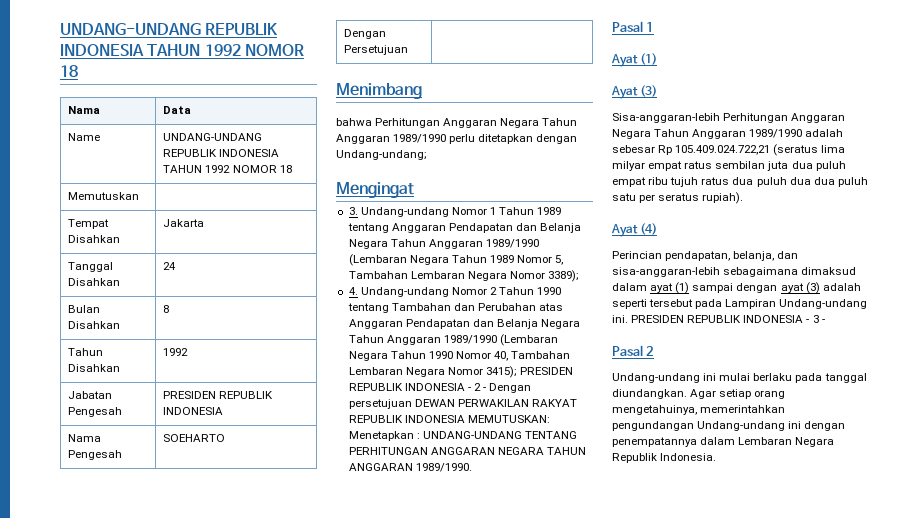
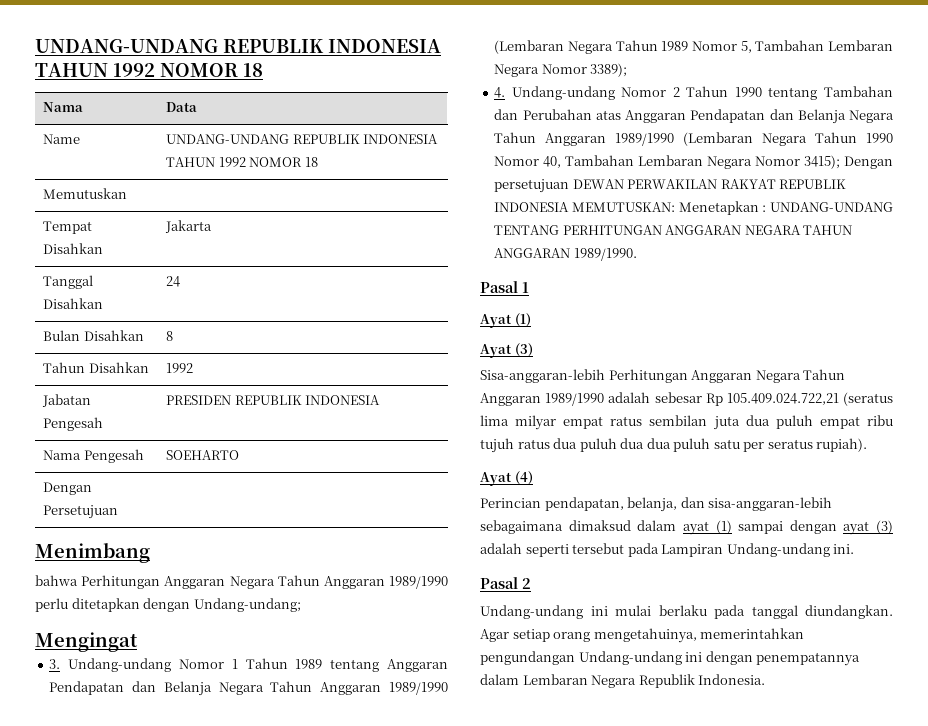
- 4. Undang-undang Nomor 2 Tahun 1990 tentang Tambahan dan Perubahan atas Anggaran Pendapatan dan Belanja Negara Tahun Anggaran 1989/1990 (Lembaran Negara Tahun 1990 Nomor 40, Tambahan Lembaran Negara Nomor 3415); PRESIDEN REPUBLIK INDONESIA - 2 - Dengan persetujuan DEWAN PERWAKILAN RAKYAT REPUBLIK INDONESIA MEMUTUSKAN: Menetapkan : UNDANG-UNDANG TENTANG PERHITUNGAN ANGGARAN NEGARA TAHUN ANGGARAN 1989/1990.
+ 4. Undang-undang Nomor 2 Tahun 1990 tentang Tambahan dan Perubahan atas Anggaran Pendapatan dan Belanja Negara Tahun Anggaran 1989/1990 (Lembaran Negara Tahun 1990 Nomor 40, Tambahan Lembaran Negara Nomor 3415); Dengan persetujuan DEWAN PERWAKILAN RAKYAT REPUBLIK INDONESIA MEMUTUSKAN: Menetapkan : UNDANG-UNDANG TENTANG PERHITUNGAN ANGGARAN NEGARA TAHUN ANGGARAN 1989/1990.
- PRESIDEN REPUBLIK INDONESIA - 3 -

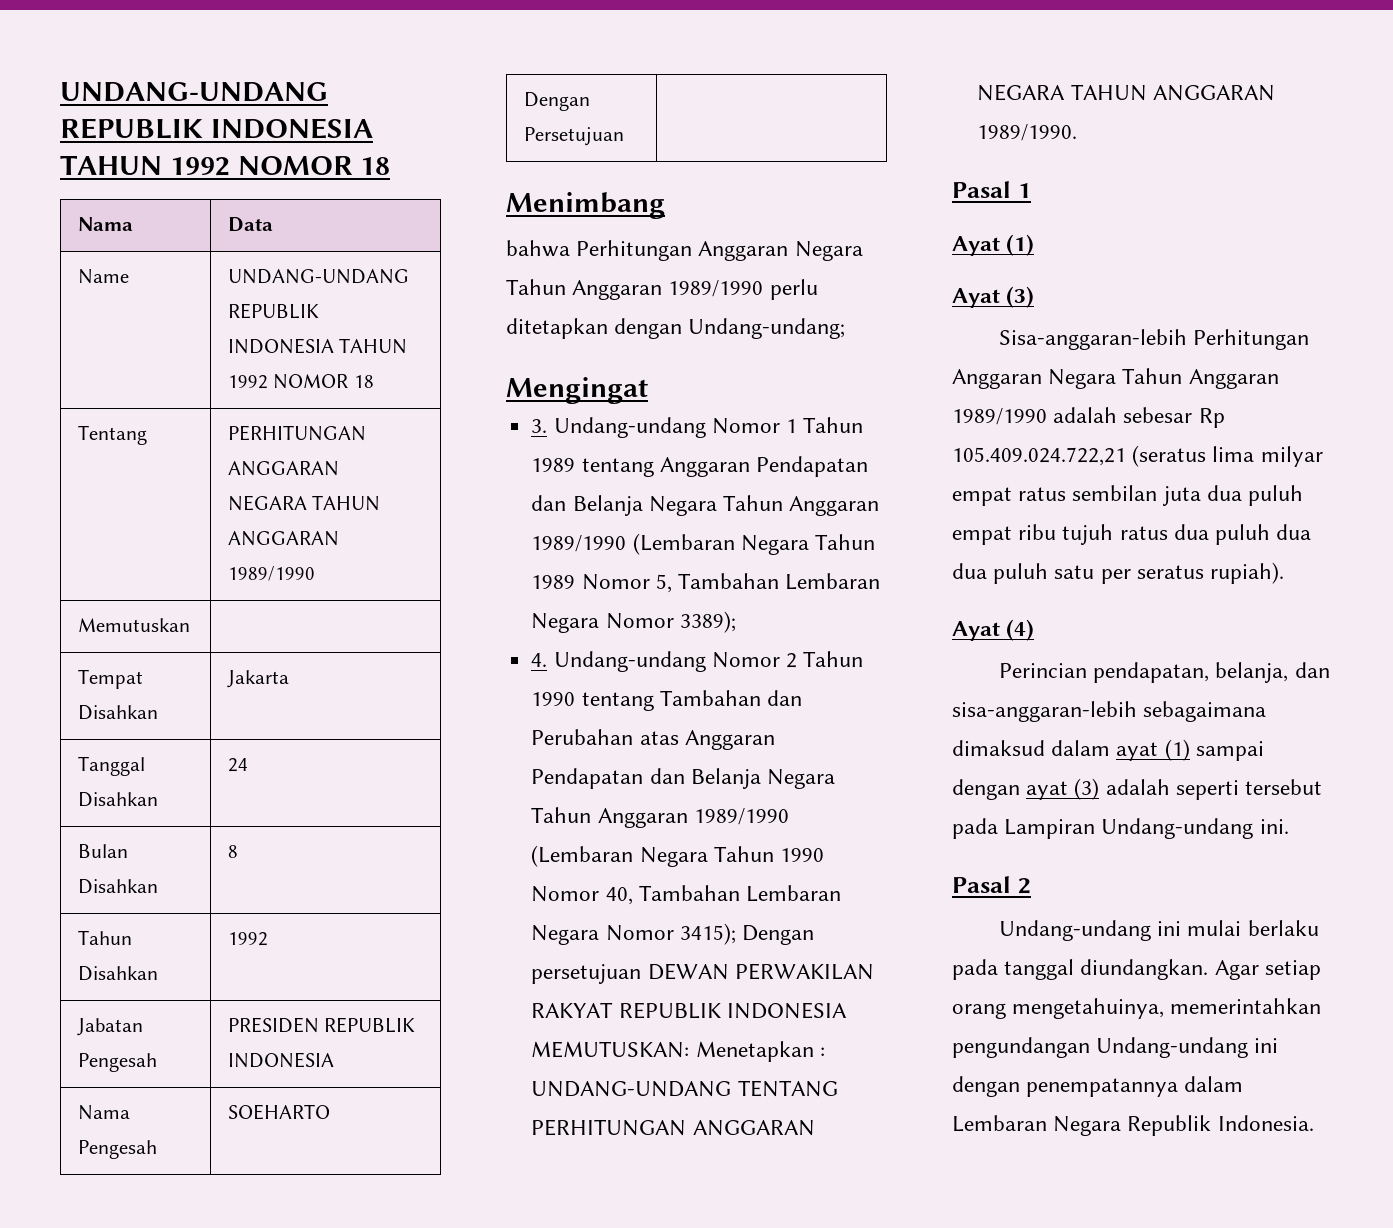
+ Tentang | PERHITUNGAN ANGGARAN NEGARA TAHUN ANGGARAN 1989/1990

